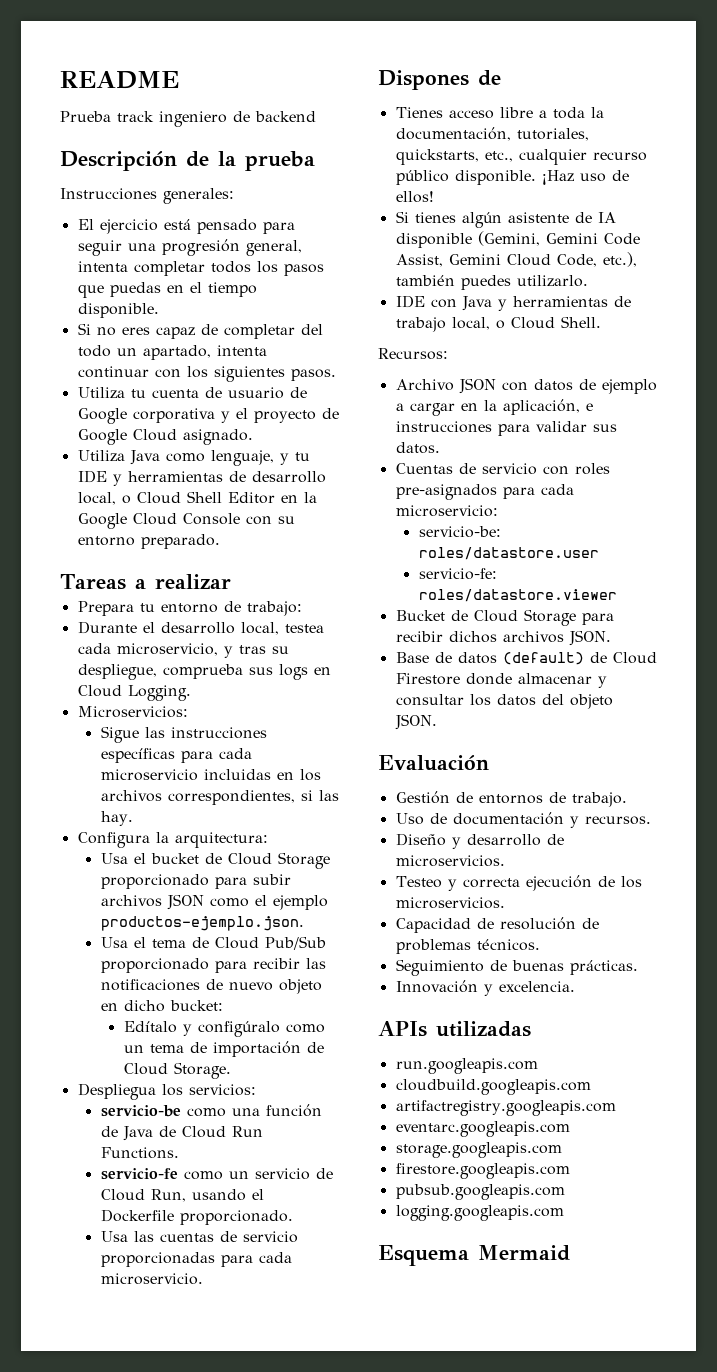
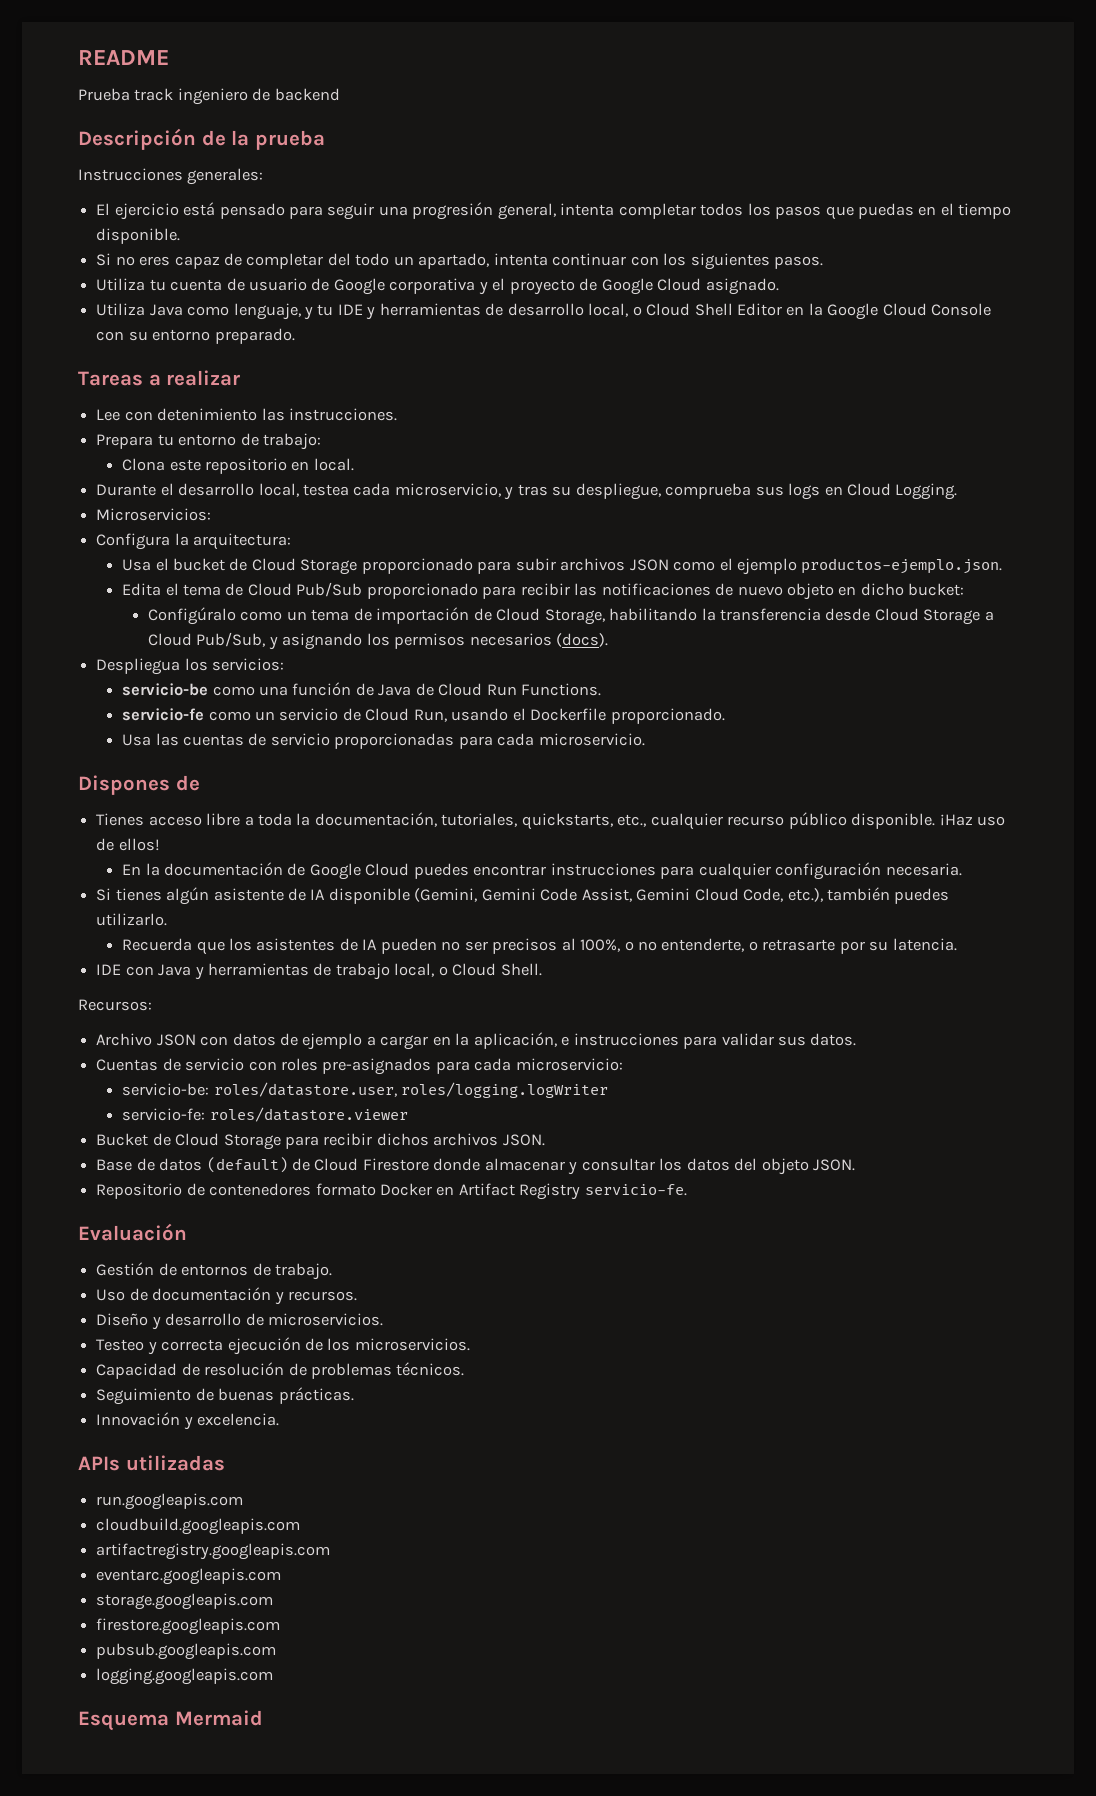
+ Lee con detenimiento las instrucciones.
+ Clona este repositorio en local.
- Sigue las instrucciones específicas para cada microservicio incluidas en los archivos correspondientes, si las hay.
- Usa el tema de Cloud Pub/Sub proporcionado para recibir las notificaciones de nuevo objeto en dicho bucket:
+ Edita el tema de Cloud Pub/Sub proporcionado para recibir las notificaciones de nuevo objeto en dicho bucket:
- Edítalo y configúralo como un tema de importación de Cloud Storage.
+ Configúralo como un tema de importación de Cloud Storage, habilitando la transferencia desde Cloud Storage a Cloud Pub/Sub, y asignando los permisos necesarios (docs).
+ En la documentación de Google Cloud puedes encontrar instrucciones para cualquier configuración necesaria.
+ Recuerda que los asistentes de IA pueden no ser precisos al 100%, o no entenderte, o retrasarte por su latencia.
- servicio-be: roles/datastore.user
+ servicio-be: roles/datastore.user, roles/logging.logWriter
+ Repositorio de contenedores formato Docker en Artifact Registry servicio-fe.

